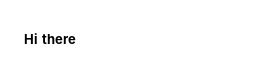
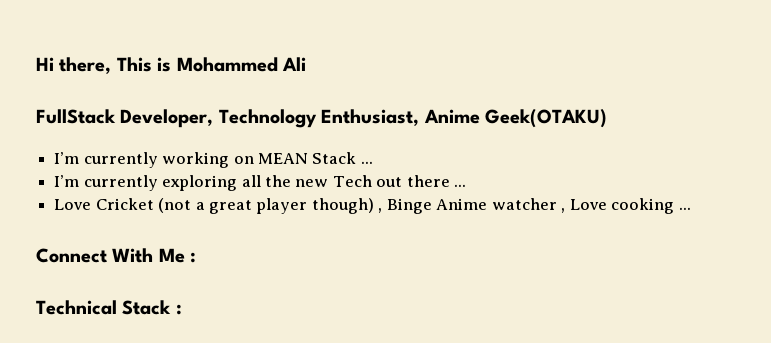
- Hi there
+ Hi there, This is Mohammed Ali
+ FullStack Developer, Technology Enthusiast, Anime Geek(OTAKU)
+ I’m currently working on MEAN Stack ...
+ I’m currently exploring all the new Tech out there ...
+ Love Cricket (not a great player though) , Binge Anime watcher , Love cooking ...
+ Connect With Me :
+ Technical Stack :

